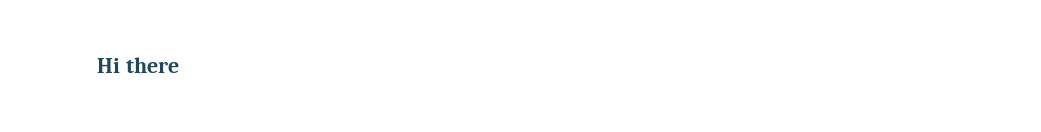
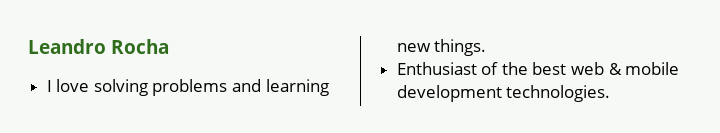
- Hi there
+ Leandro Rocha
+ I love solving problems and learning new things.
+ Enthusiast of the best web & mobile development technologies.

